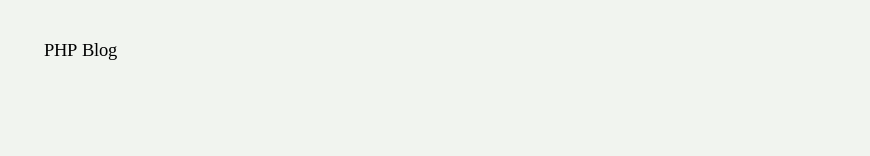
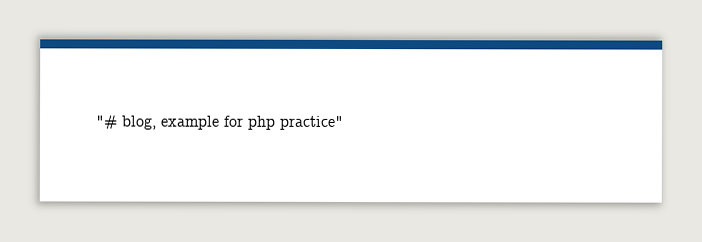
- PHP Blog
+ "# blog, example for php practice"

